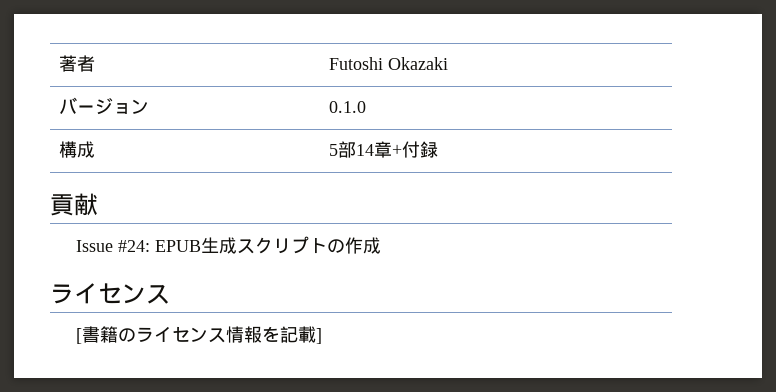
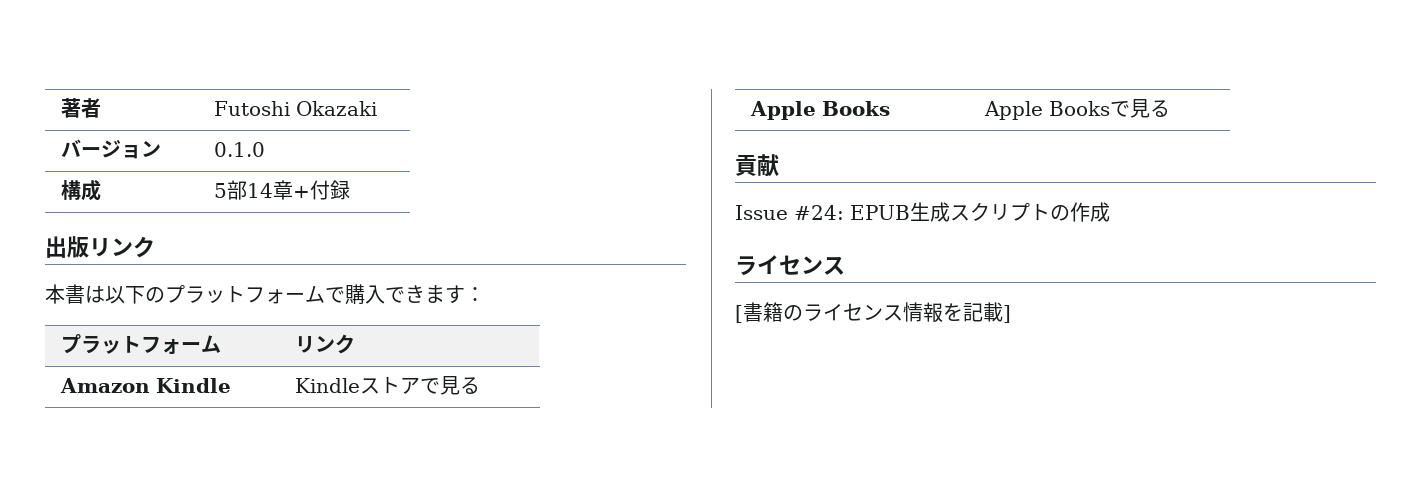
+ 出版リンク
+ 本書は以下のプラットフォームで購入できます：
+ プラットフォーム | リンク
+ Amazon Kindle | Kindleストアで見る
+ Apple Books | Apple Booksで見る

